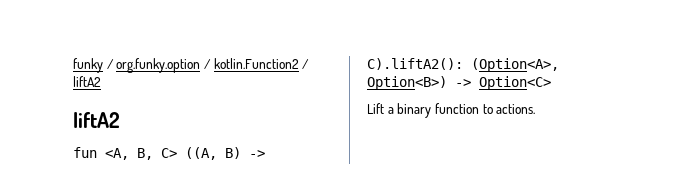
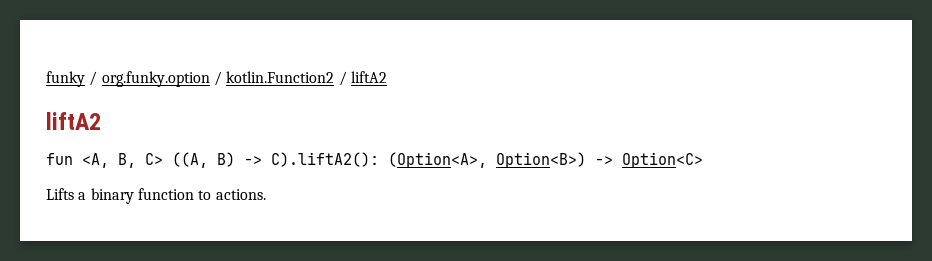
- Lift a binary function to actions.
+ Lifts a binary function to actions.

